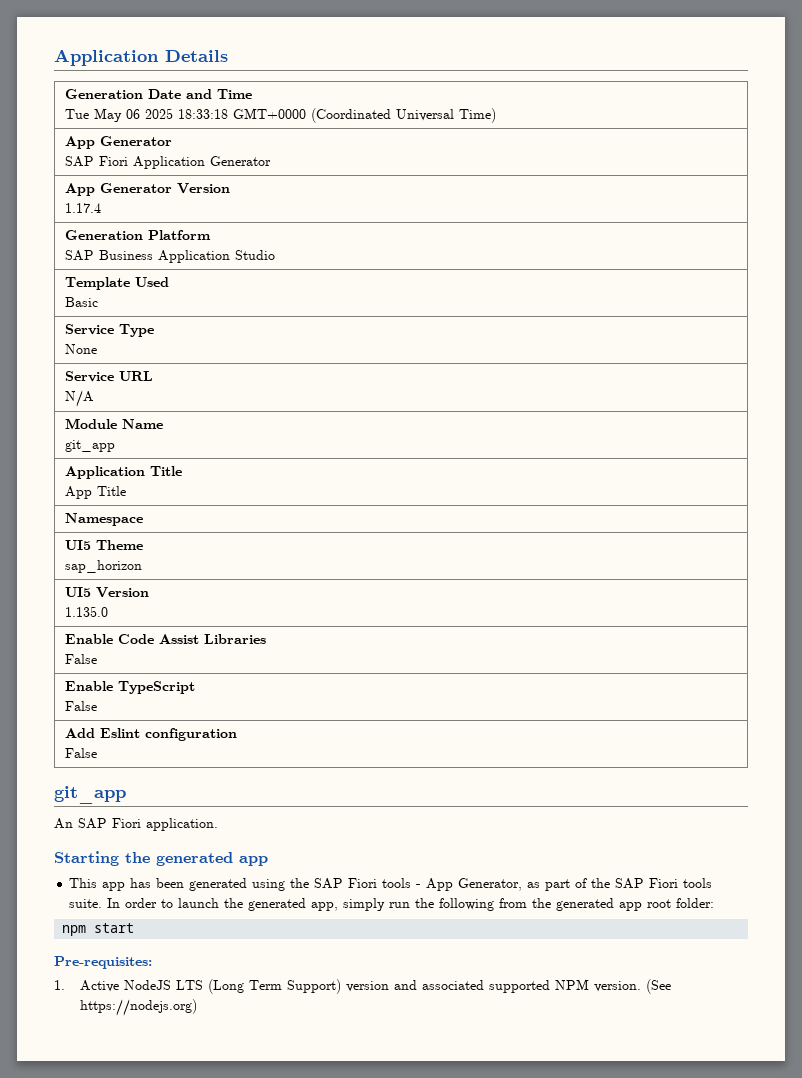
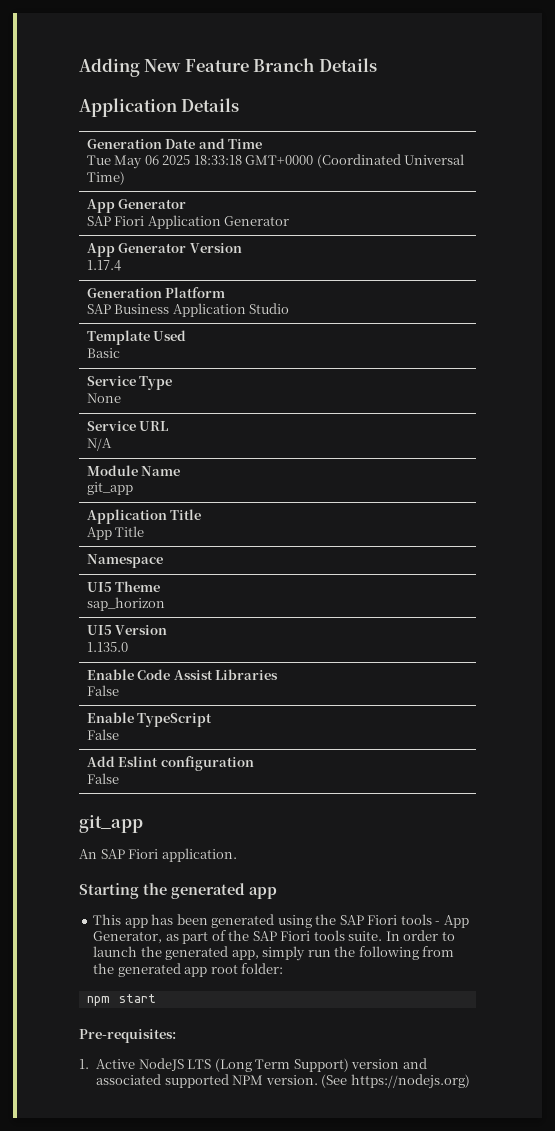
+ Adding New Feature Branch Details

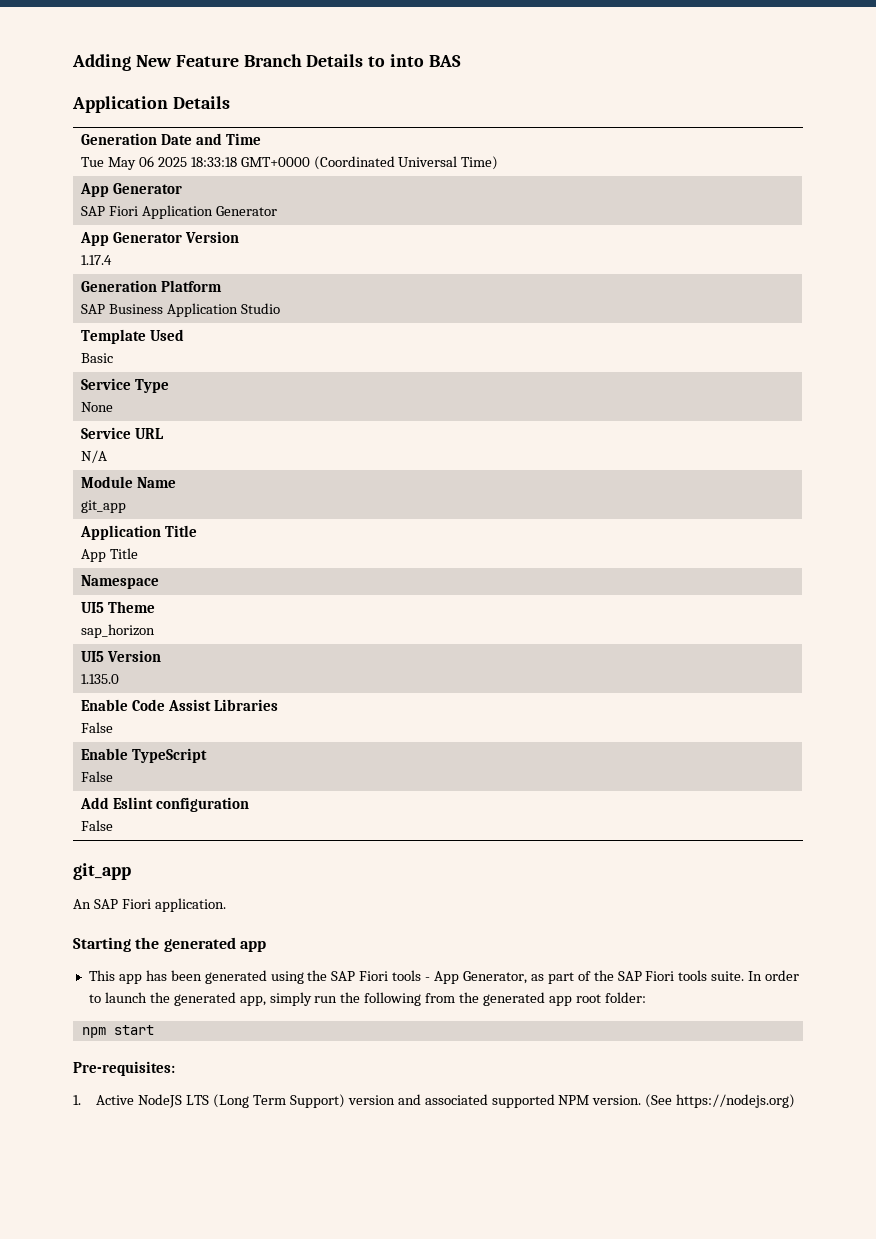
- Adding New Feature Branch Details
+ Adding New Feature Branch Details to into BAS

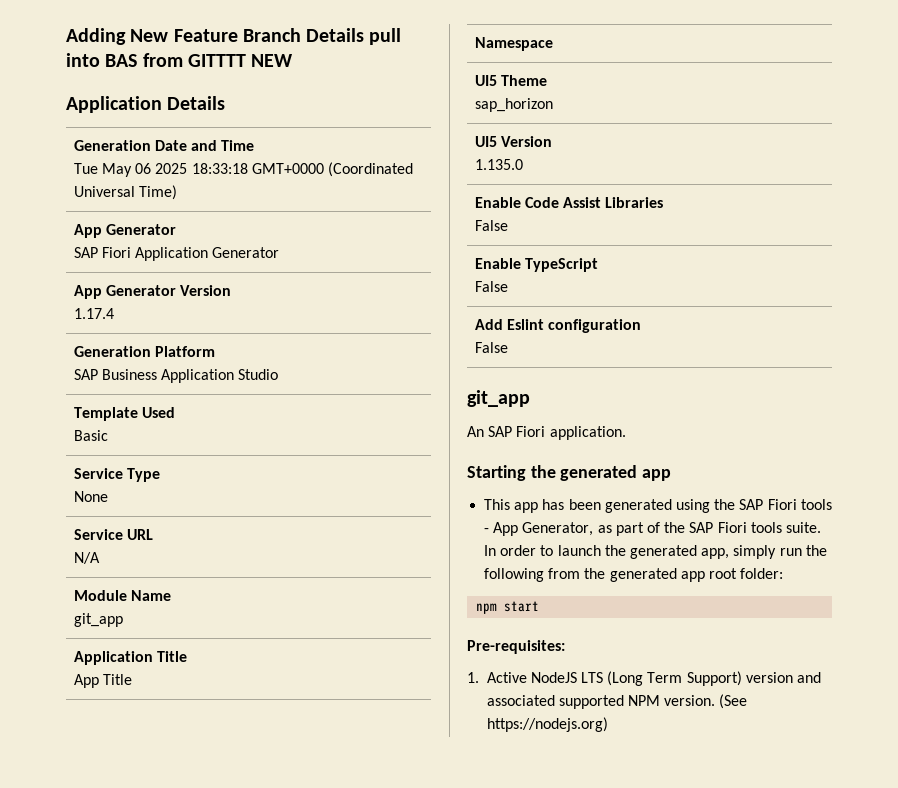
- Adding New Feature Branch Details to into BAS
+ Adding New Feature Branch Details pull into BAS from GITTTT NEW

